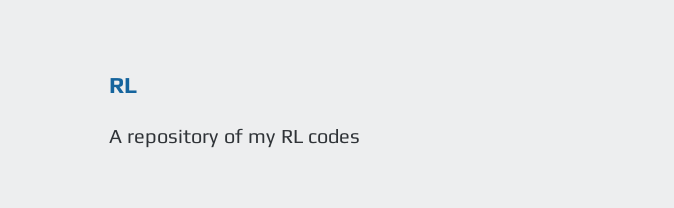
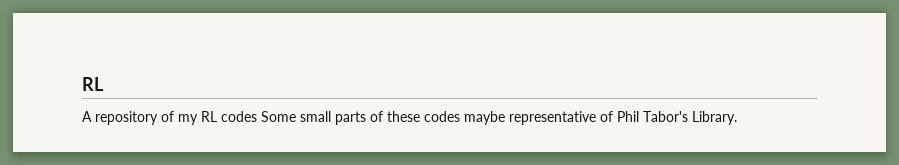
- A repository of my RL codes
+ A repository of my RL codes Some small parts of these codes maybe representative of Phil Tabor's Library.

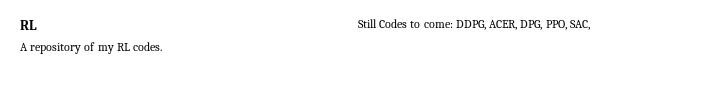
- A repository of my RL codes Some small parts of these codes maybe representative of Phil Tabor's Library.
+ A repository of my RL codes.
+ Still Codes to come: DDPG, ACER, DPG, PPO, SAC,

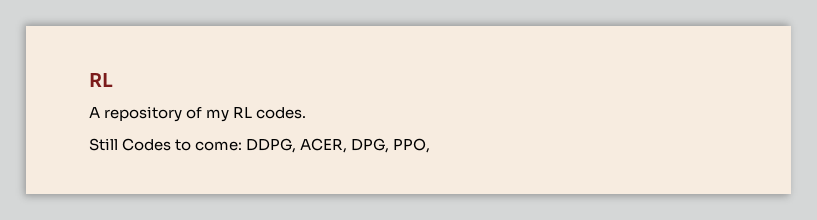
- Still Codes to come: DDPG, ACER, DPG, PPO, SAC,
+ Still Codes to come: DDPG, ACER, DPG, PPO,

